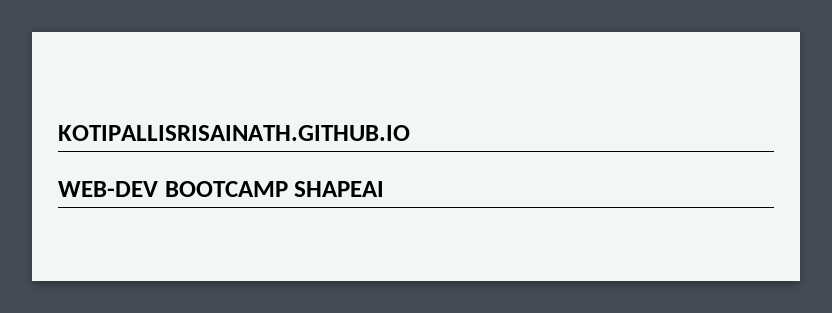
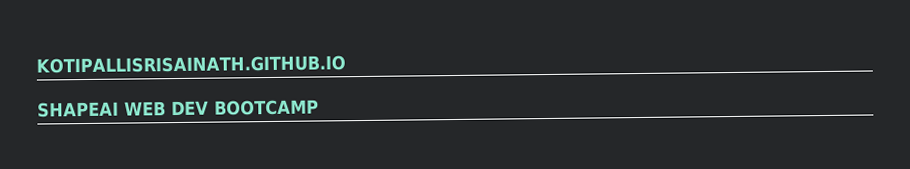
- WEB-DEV BOOTCAMP SHAPEAI
+ SHAPEAI WEB DEV BOOTCAMP

